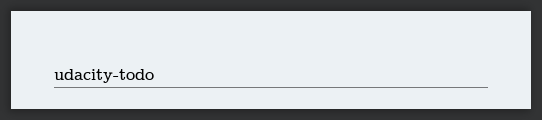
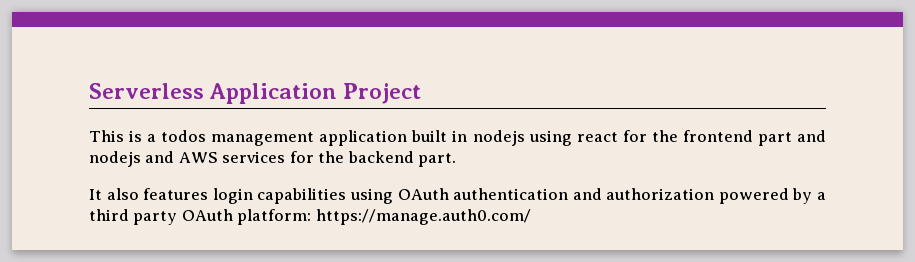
- udacity-todo
+ Serverless Application Project
+ This is a todos management application built in nodejs using react for the frontend part and nodejs and AWS services for the backend part.
+ It also features login capabilities using OAuth authentication and authorization powered by a third party OAuth platform: https://manage.auth0.com/

